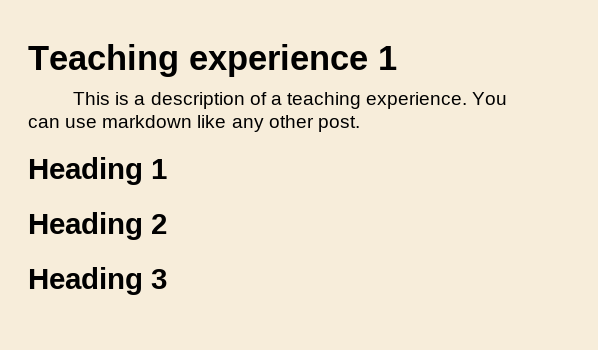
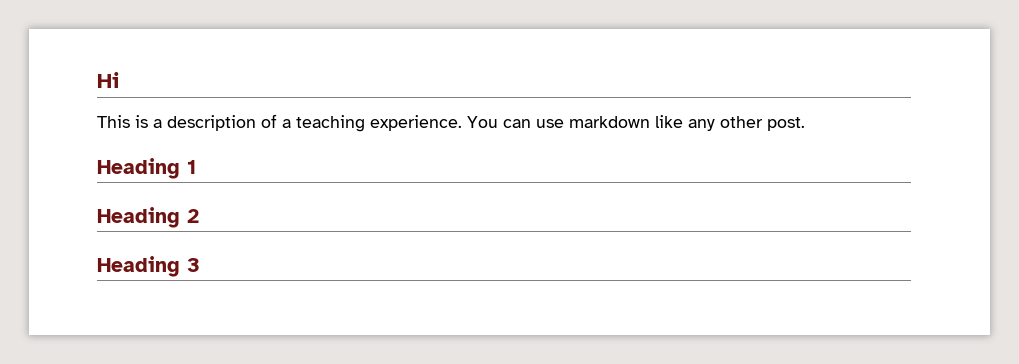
- Teaching experience 1
+ Hi

